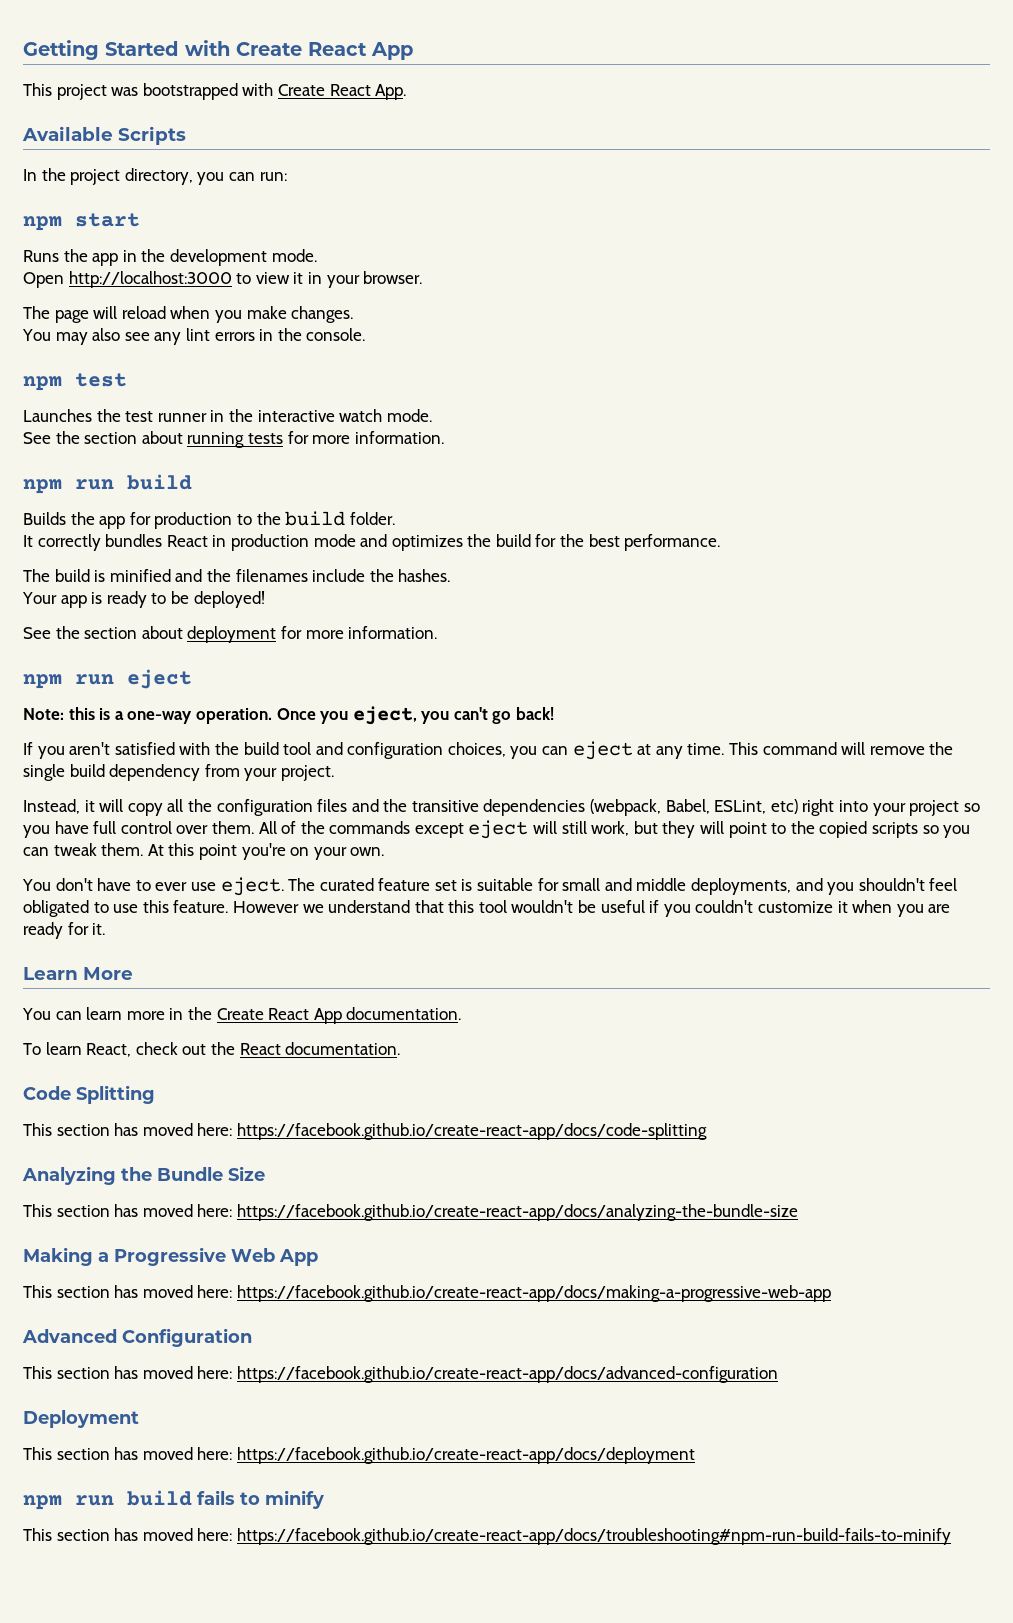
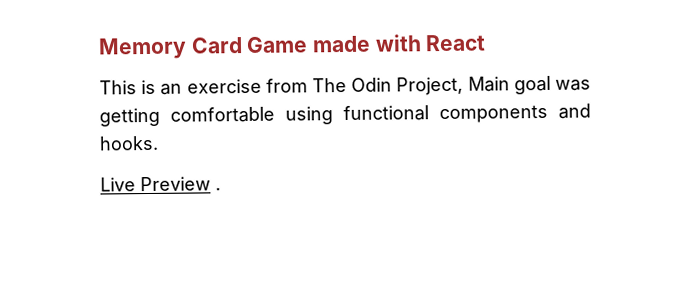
- Getting Started with Create React App
- This project was bootstrapped with Create React App.
- Available Scripts
- In the project directory, you can run:
- npm start
- Runs the app in the development mode.
- Open http://localhost:3000 to view it in your browser.
- The page will reload when you make changes.
- You may also see any lint errors in the console.
- npm test
- Launches the test runner in the interactive watch mode.
- See the section about running tests for more information.
- npm run build
- Builds the app for production to the build folder.
- It correctly bundles React in production mode and optimizes the build for the best performance.
- The build is minified and the filenames include the hashes.
- Your app is ready to be deployed!
- See the section about deployment for more information.
- npm run eject
- Note: this is a one-way operation. Once you eject, you can't go back!
- If you aren't satisfied with the build tool and configuration choices, you can eject at any time. This command will remove the single build dependency from your project.
- Instead, it will copy all the configuration files and the transitive dependencies (webpack, Babel, ESLint, etc) right into your project so you have full control over them. All of the commands except eject will still work, but they will point to the copied scripts so you can tweak them. At this point you're on your own.
- You don't have to ever use eject. The curated feature set is suitable for small and middle deployments, and you shouldn't feel obligated to use this feature. However we understand that this tool wouldn't be useful if you couldn't customize it when you are ready for it.
- Learn More
- You can learn more in the Create React App documentation.
- To learn React, check out the React documentation.
- Code Splitting
- This section has moved here: https://facebook.github.io/create-react-app/docs/code-splitting
- Analyzing the Bundle Size
- This section has moved here: https://facebook.github.io/create-react-app/docs/analyzing-the-bundle-size
- Making a Progressive Web App
- This section has moved here: https://facebook.github.io/create-react-app/docs/making-a-progressive-web-app
- Advanced Configuration
- This section has moved here: https://facebook.github.io/create-react-app/docs/advanced-configuration
- Deployment
- This section has moved here: https://facebook.github.io/create-react-app/docs/deployment
- npm run build fails to minify
- This section has moved here: https://facebook.github.io/create-react-app/docs/troubleshooting#npm-run-build-fails-to-minify
+ Memory Card Game made with React
+ This is an exercise from The Odin Project, Main goal was getting comfortable using functional components and hooks.
+ Live Preview .

